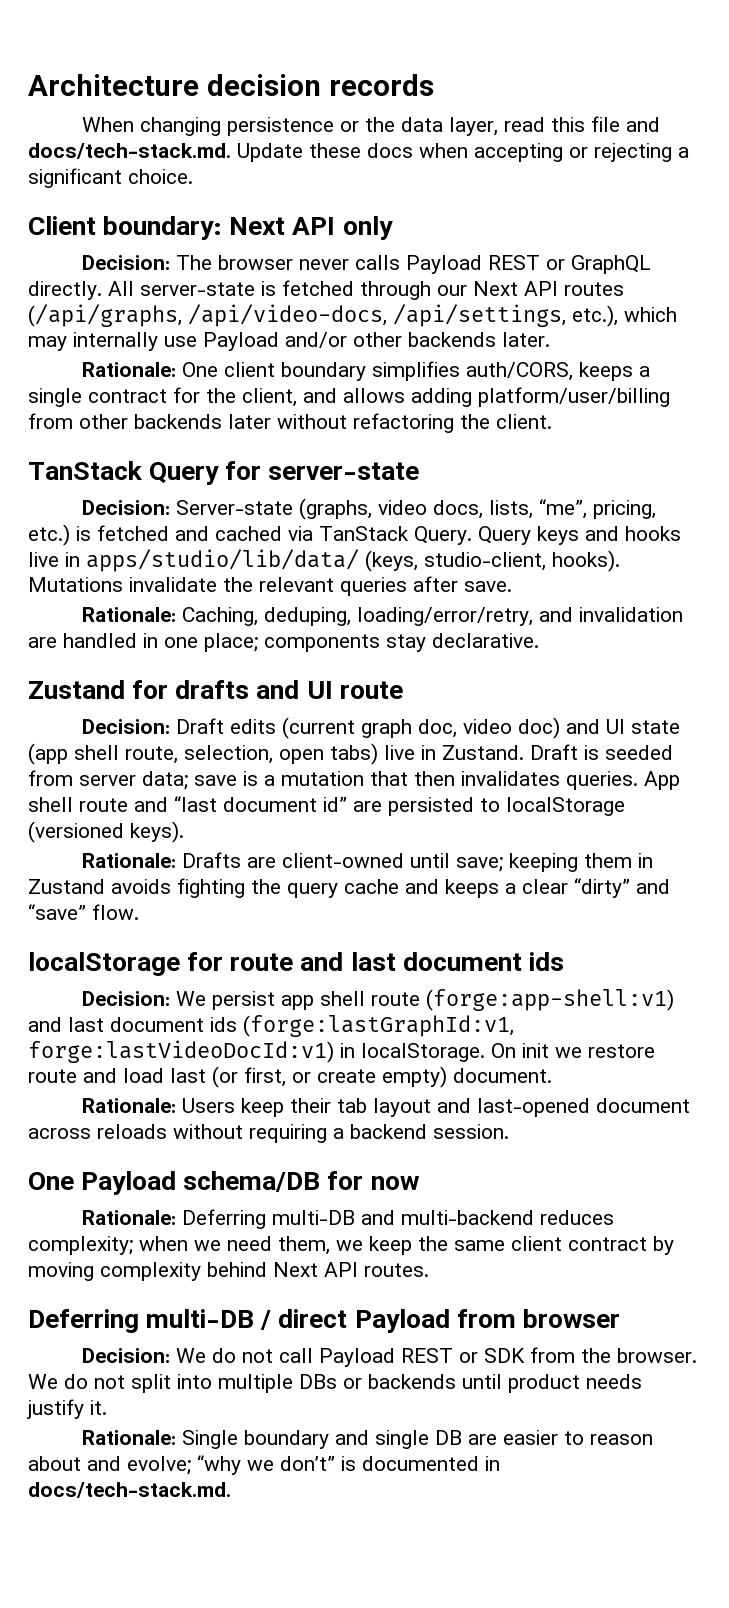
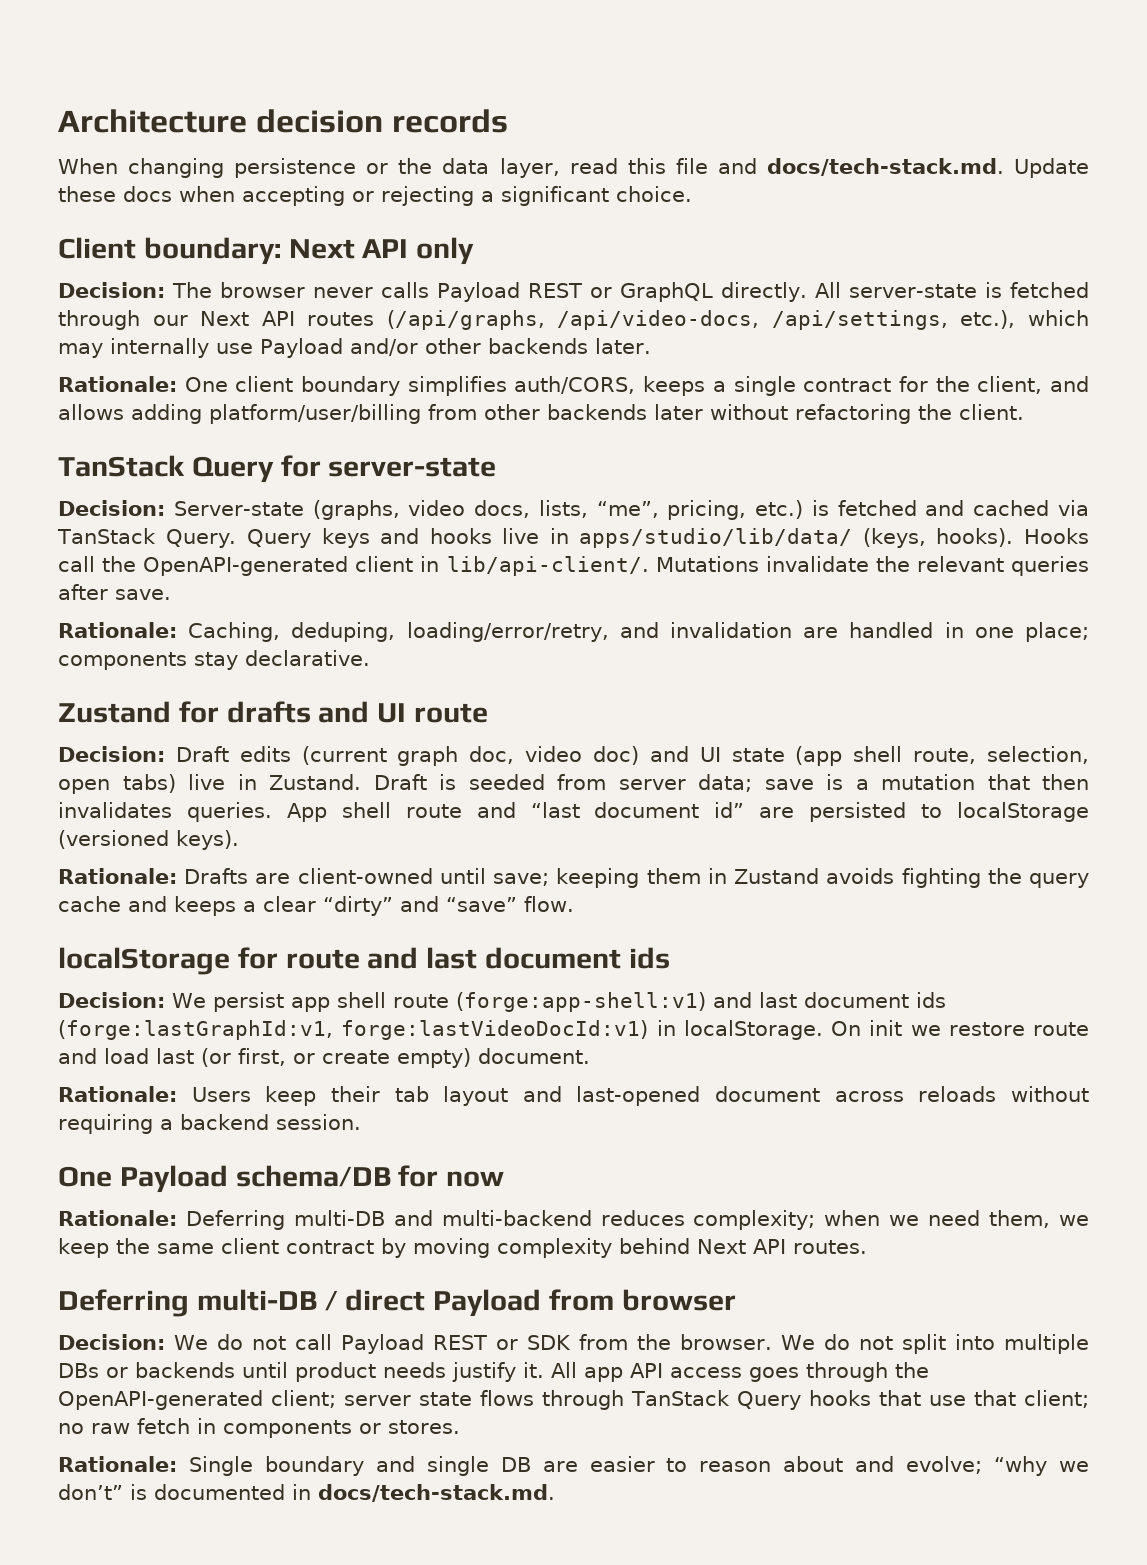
- Query keys and hooks live in apps/studio/lib/data/ (keys, studio-client, hooks).
+ Query keys and hooks live in apps/studio/lib/data/ (keys, hooks). Hooks call the OpenAPI-generated client in lib/api-client/.
+ All app API access goes through the OpenAPI-generated client; server state flows through TanStack Query hooks that use that client; no raw fetch in components or stores.

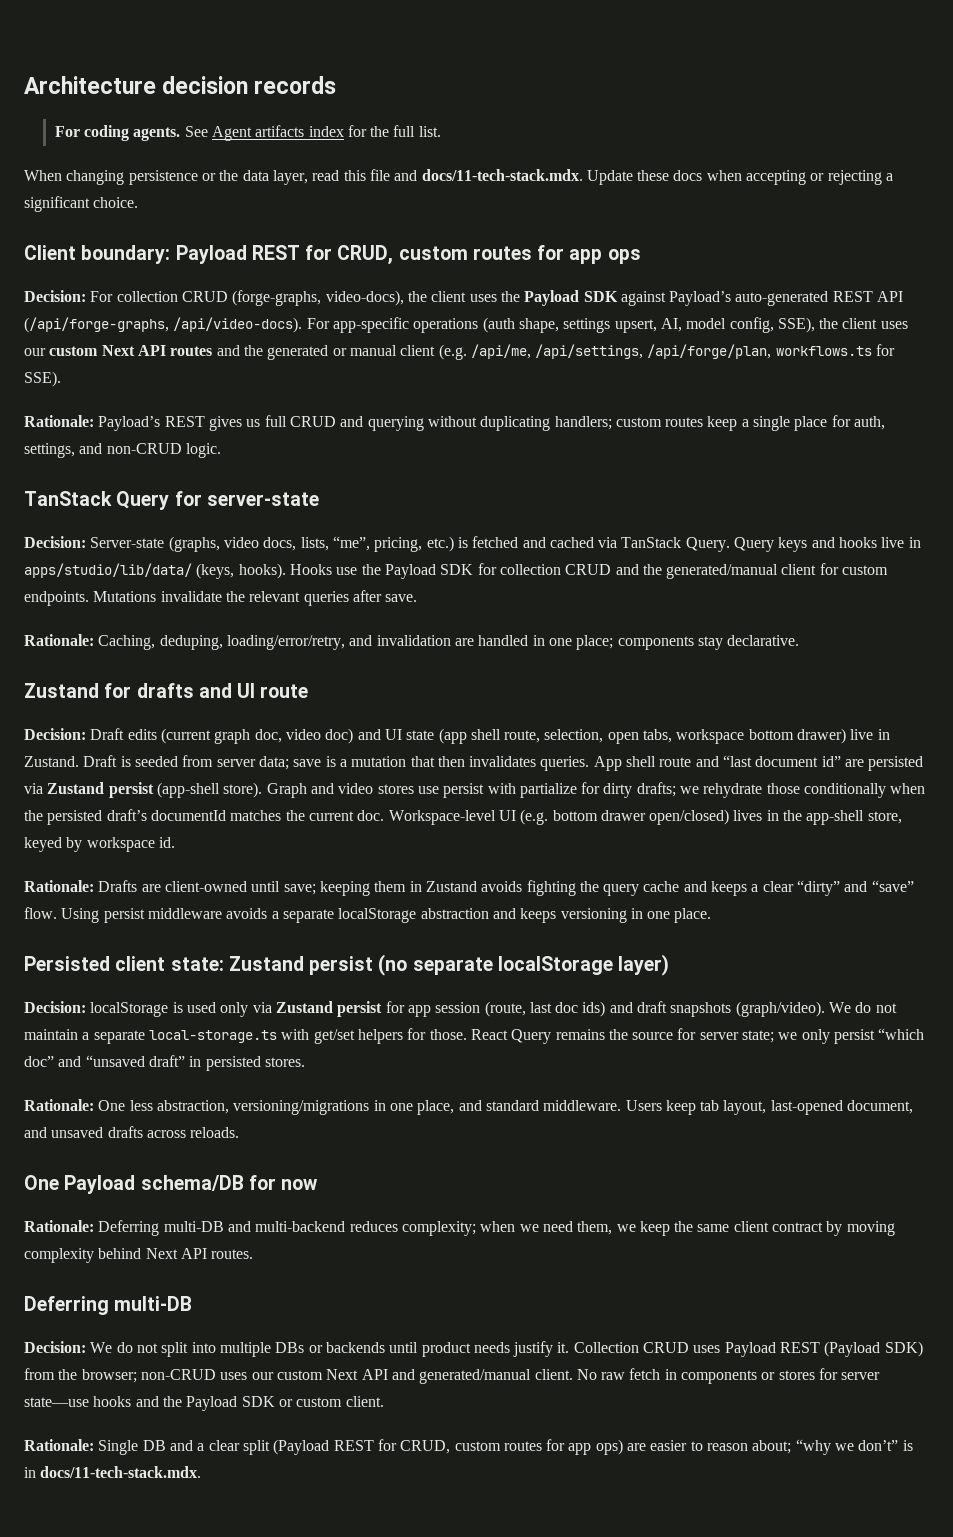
+ For coding agents. See Agent artifacts index for the full list.
- When changing persistence or the data layer, read this file and docs/tech-stack.md. Update these docs when accepting or rejecting a significant choice.
+ When changing persistence or the data layer, read this file and docs/11-tech-stack.mdx. Update these docs when accepting or rejecting a significant choice.
- Client boundary: Next API only
- Decision: The browser never calls Payload REST or GraphQL directly. All server-state is fetched through our Next API routes (/api/graphs, /api/video-docs, /api/settings, etc.), which may internally use Payload and/or other backends later.
- Rationale: One client boundary simplifies auth/CORS, keeps a single contract for the client, and allows adding platform/user/billing from other backends later without refactoring the client.
+ Client boundary: Payload REST for CRUD, custom routes for app ops
+ Decision: For collection CRUD (forge-graphs, video-docs), the client uses the Payload SDK against Payload’s auto-generated REST API (/api/forge-graphs, /api/video-docs). For app-specific operations (auth shape, settings upsert, AI, model config, SSE), the client uses our custom Next API routes and the generated or manual client (e.g. /api/me, /api/settings, /api/forge/plan, workflows.ts for SSE).
+ Rationale: Payload’s REST gives us full CRUD and querying without duplicating handlers; custom routes keep a single place for auth, settings, and non-CRUD logic.
- Hooks call the OpenAPI-generated client in lib/api-client/.
+ Hooks use the Payload SDK for collection CRUD and the generated/manual client for custom endpoints.
- Decision: Draft edits (current graph doc, video doc) and UI state (app shell route, selection, open tabs) live in Zustand.
+ Decision: Draft edits (current graph doc, video doc) and UI state (app shell route, selection, open tabs, workspace bottom drawer) live in Zustand.
- App shell route and “last document id” are persisted to localStorage (versioned keys).
+ App shell route and “last document id” are persisted via Zustand persist (app-shell store). Graph and video stores use persist with partialize for dirty drafts; we rehydrate those conditionally when the persisted draft’s documentId matches the current doc. Workspace-level UI (e.g. bottom drawer open/closed) lives in the app-shell store, keyed by workspace id.
- Rationale: Drafts are client-owned until save; keeping them in Zustand avoids fighting the query cache and keeps a clear “dirty” and “save” flow.
- localStorage for route and last document ids
- Decision: We persist app shell route (forge:app-shell:v1) and last document ids (forge:lastGraphId:v1, forge:lastVideoDocId:v1) in localStorage. On init we restore route and load last (or first, or create empty) document.
- Rationale: Users keep their tab layout and last-opened document across reloads without requiring a backend session.
+ Rationale: Drafts are client-owned until save; keeping them in Zustand avoids fighting the query cache and keeps a clear “dirty” and “save” flow. Using persist middleware avoids a separate localStorage abstraction and keeps versioning in one place.
+ Persisted client state: Zustand persist (no separate localStorage layer)
+ Decision: localStorage is used only via Zustand persist for app session (route, last doc ids) and draft snapshots (graph/video). We do not maintain a separate local-storage.ts with get/set helpers for those. React Query remains the source for server state; we only persist “which doc” and “unsaved draft” in persisted stores.
+ Rationale: One less abstraction, versioning/migrations in one place, and standard middleware. Users keep tab layout, last-opened document, and unsaved drafts across reloads.
  Rationale: Deferring multi-DB and multi-backend reduces complexity; when we need them, we keep the same client contract by moving complexity behind Next API routes.
- Deferring multi-DB / direct Payload from browser
+ Deferring multi-DB
- Decision: We do not call Payload REST or SDK from the browser. We do not split into multiple DBs or backends until product needs justify it.
+ Decision: We do not split into multiple DBs or backends until product needs justify it.
- All app API access goes through the OpenAPI-generated client; server state flows through TanStack Query hooks that use that client; no raw fetch in components or stores.
- Rationale: Single boundary and single DB are easier to reason about and evolve; “why we don’t” is documented in docs/tech-stack.md.
+ Collection CRUD uses Payload REST (Payload SDK) from the browser; non-CRUD uses our custom Next API and generated/manual client. No raw fetch in components or stores for server state—use hooks and the Payload SDK or custom client.
+ Rationale: Single DB and a clear split (Payload REST for CRUD, custom routes for app ops) are easier to reason about; “why we don’t” is in docs/11-tech-stack.mdx.

